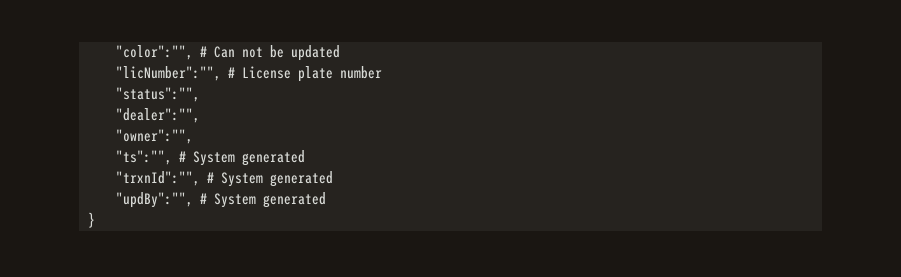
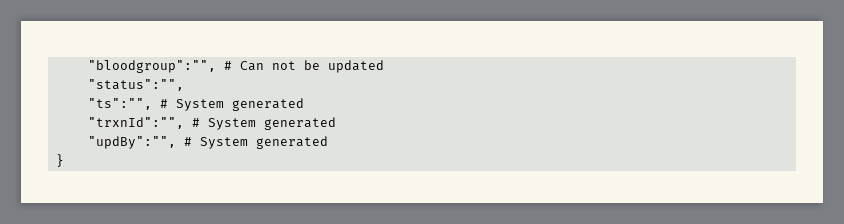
- "color":"", # Can not be updated
+ "bloodgroup":"", # Can not be updated
- "licNumber":"", # License plate number
- "dealer":"",
- "owner":"",

